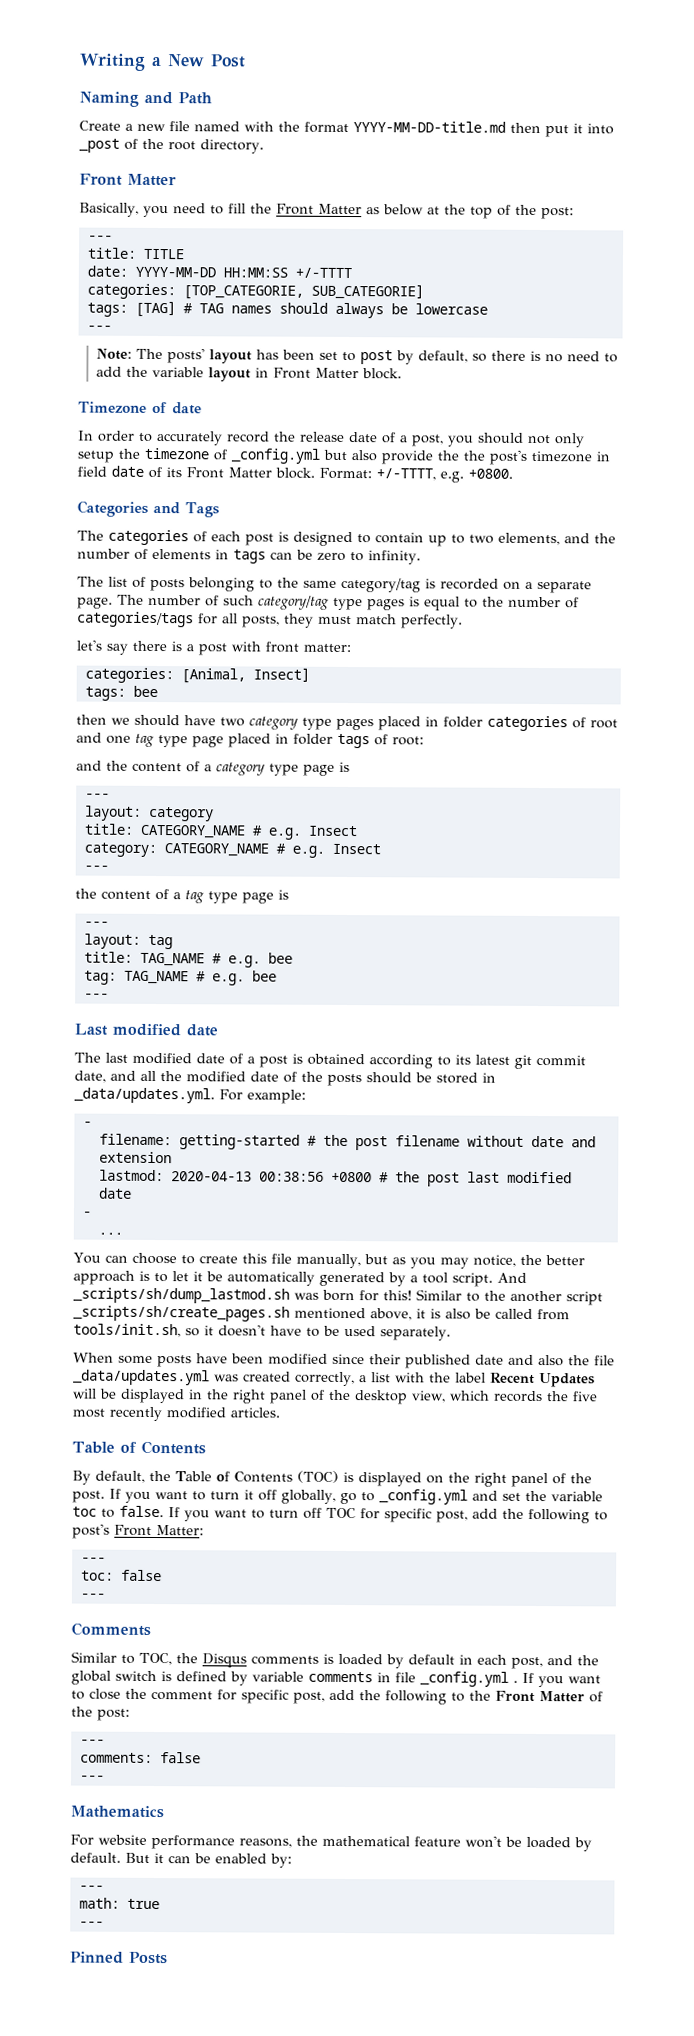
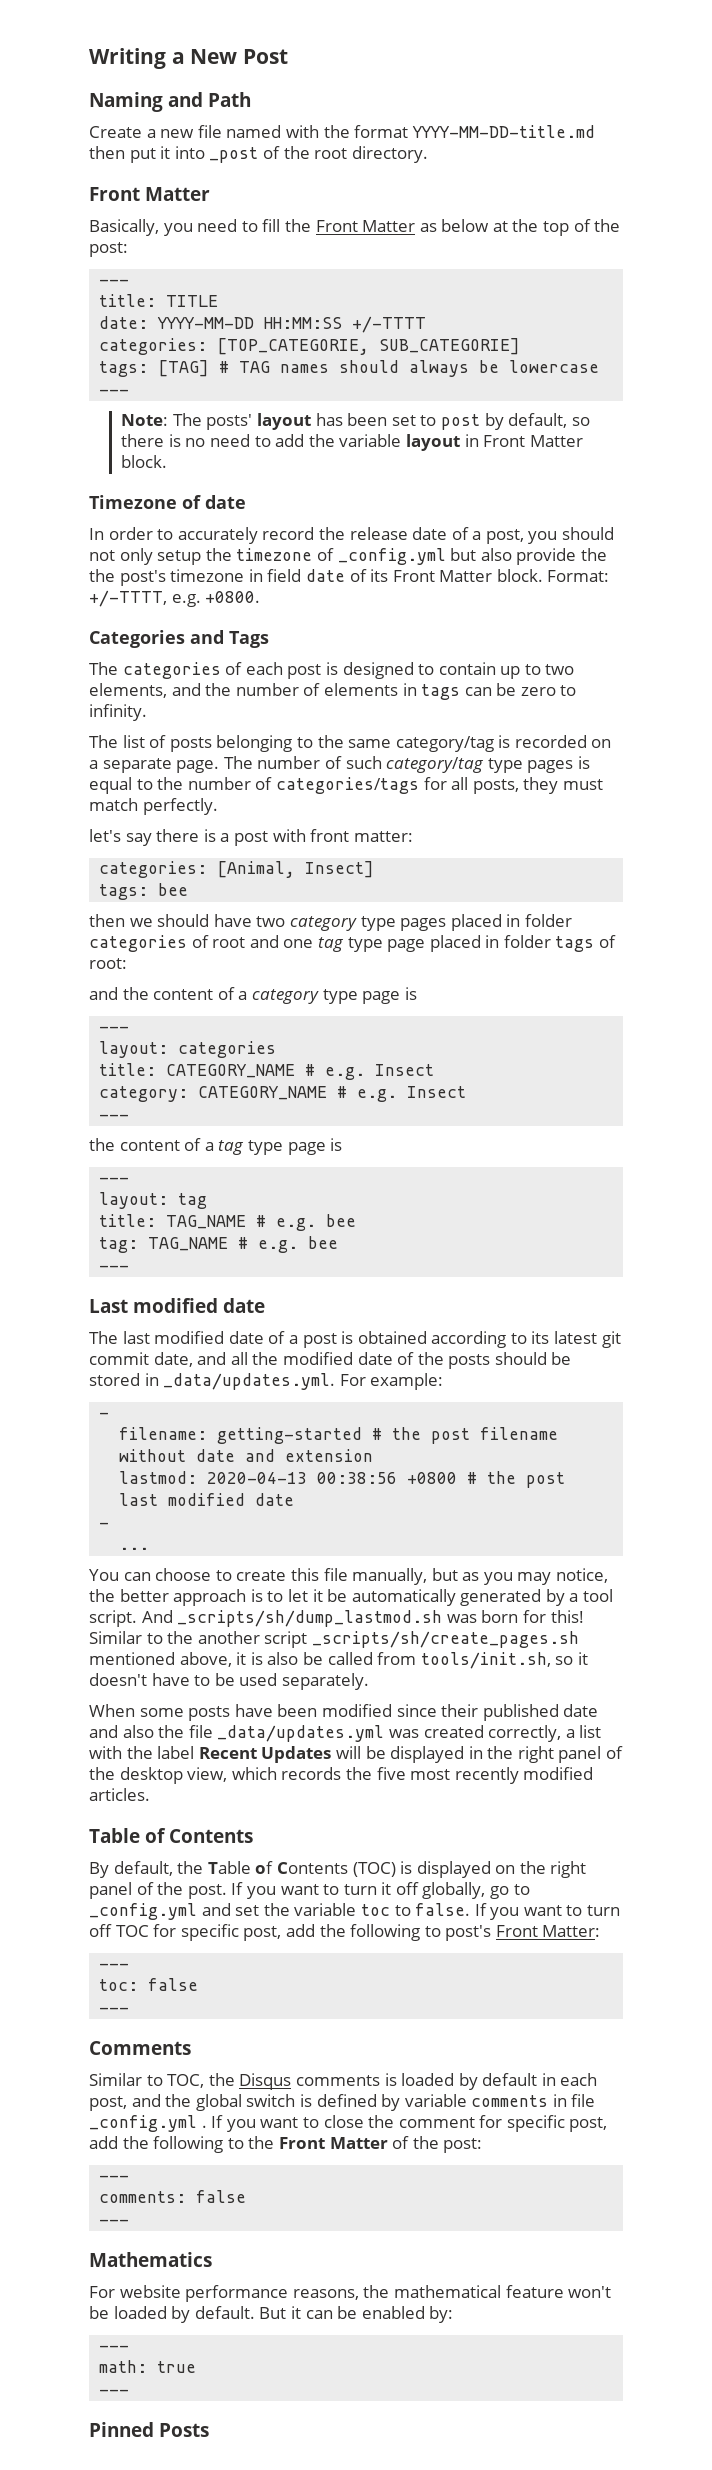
- layout: category
+ layout: categories

